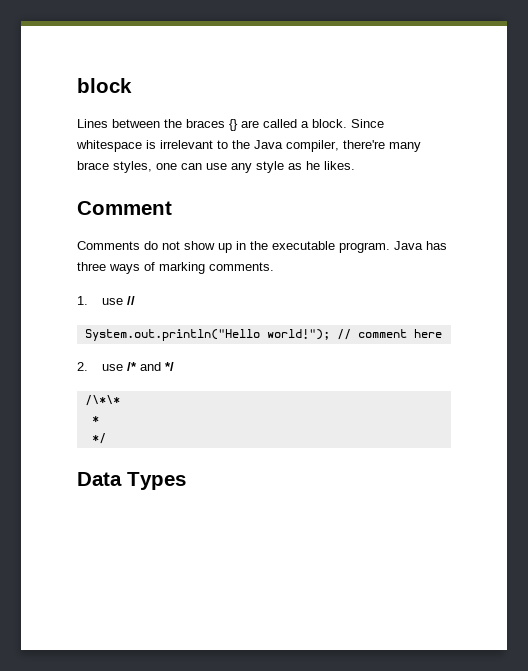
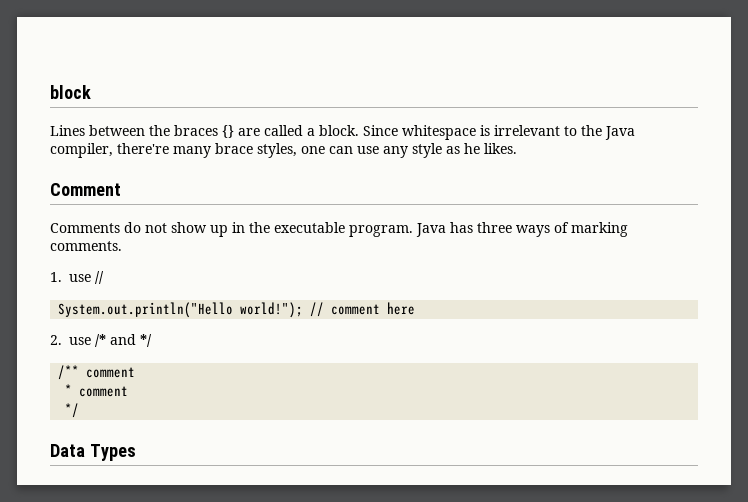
- /\*\*
+ /** comment
- *
+ * comment

